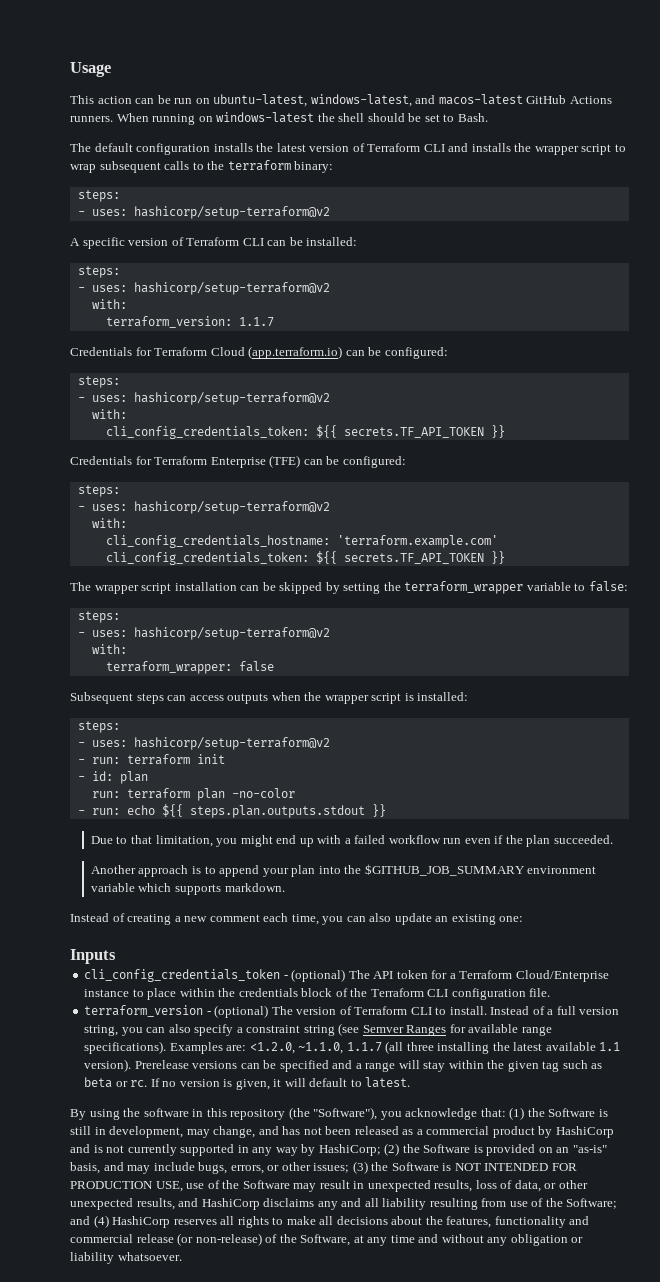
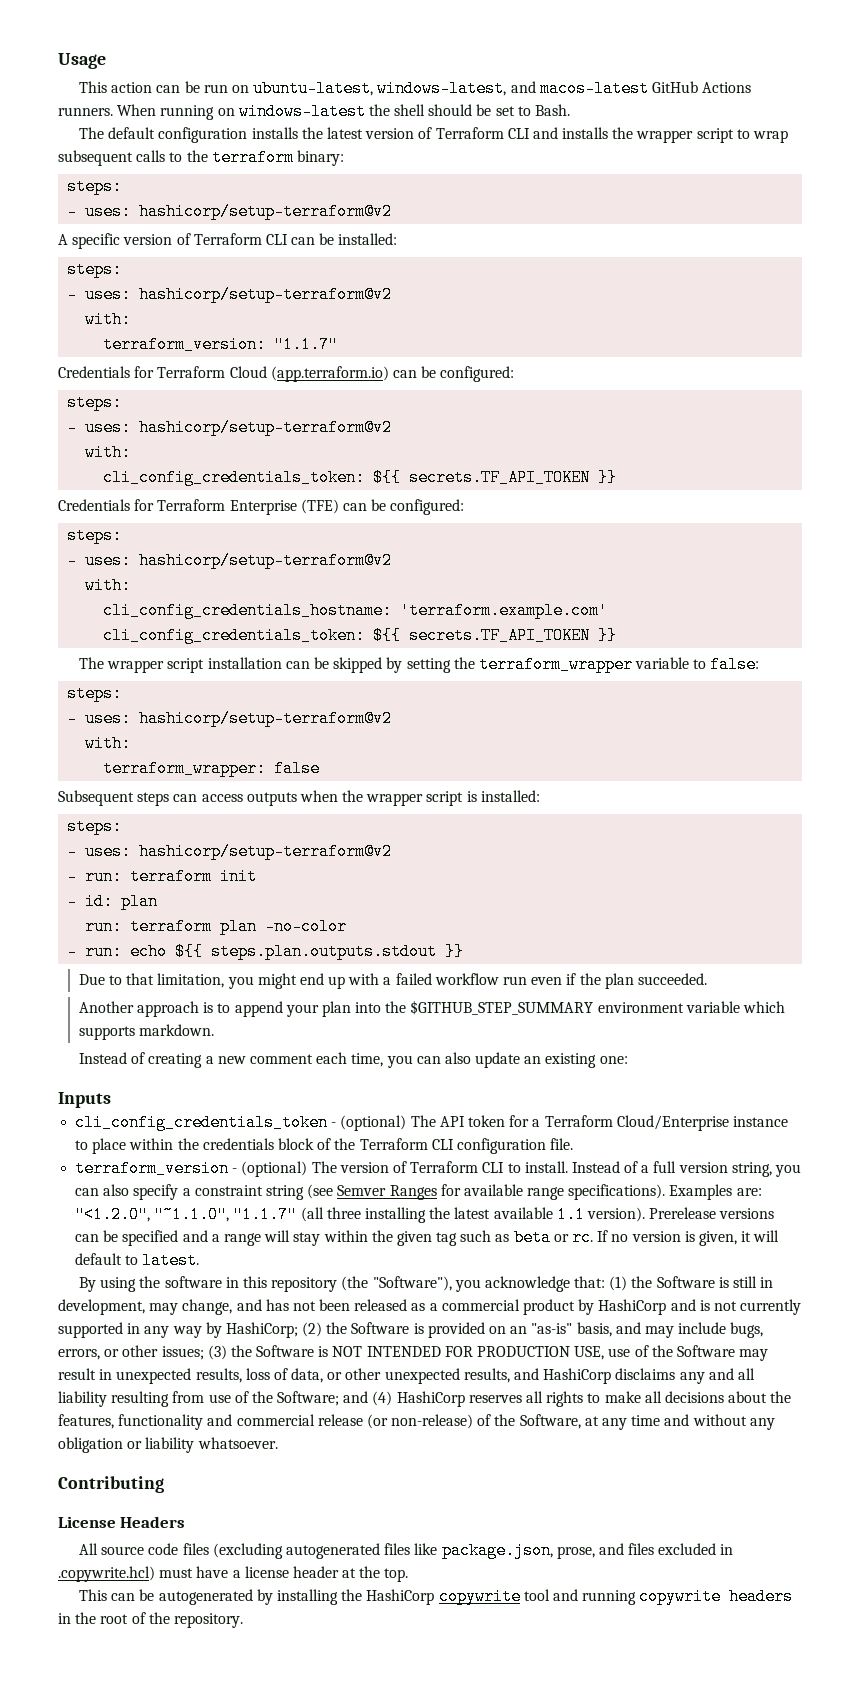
- terraform_version: 1.1.7
+ terraform_version: "1.1.7"
- Another approach is to append your plan into the $GITHUB_JOB_SUMMARY environment variable which supports markdown.
+ Another approach is to append your plan into the $GITHUB_STEP_SUMMARY environment variable which supports markdown.
- Examples are: <1.2.0, ~1.1.0, 1.1.7 (all three installing the latest available 1.1 version).
+ Examples are: "<1.2.0", "~1.1.0", "1.1.7" (all three installing the latest available 1.1 version).
+ Contributing
+ License Headers
+ All source code files (excluding autogenerated files like package.json, prose, and files excluded in .copywrite.hcl) must have a license header at the top.
+ This can be autogenerated by installing the HashiCorp copywrite tool and running copywrite headers in the root of the repository.

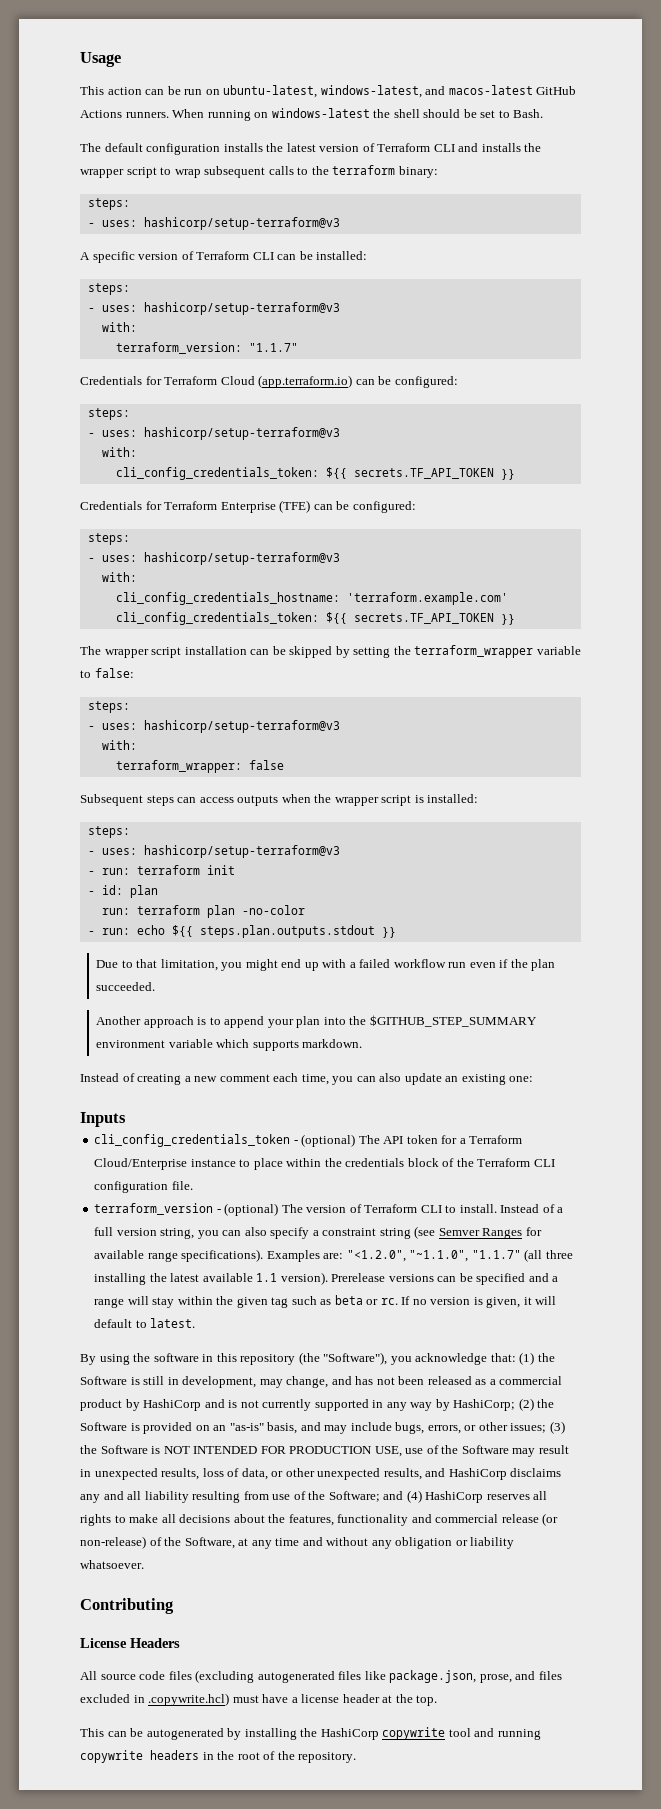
  The default configuration installs the latest version of Terraform CLI and installs the wrapper script to wrap subsequent calls to the terraform binary:
  steps:
- - uses: hashicorp/setup-terraform@v2
+ - uses: hashicorp/setup-terraform@v3
  A specific version of Terraform CLI can be installed:
  steps:
- - uses: hashicorp/setup-terraform@v2
+ - uses: hashicorp/setup-terraform@v3
  Credentials for Terraform Cloud (app.terraform.io) can be configured:
  steps:
- - uses: hashicorp/setup-terraform@v2
+ - uses: hashicorp/setup-terraform@v3
  Credentials for Terraform Enterprise (TFE) can be configured:
  steps:
- - uses: hashicorp/setup-terraform@v2
+ - uses: hashicorp/setup-terraform@v3
  The wrapper script installation can be skipped by setting the terraform_wrapper variable to false:
  steps:
- - uses: hashicorp/setup-terraform@v2
+ - uses: hashicorp/setup-terraform@v3
  Subsequent steps can access outputs when the wrapper script is installed:
  steps:
- - uses: hashicorp/setup-terraform@v2
+ - uses: hashicorp/setup-terraform@v3

